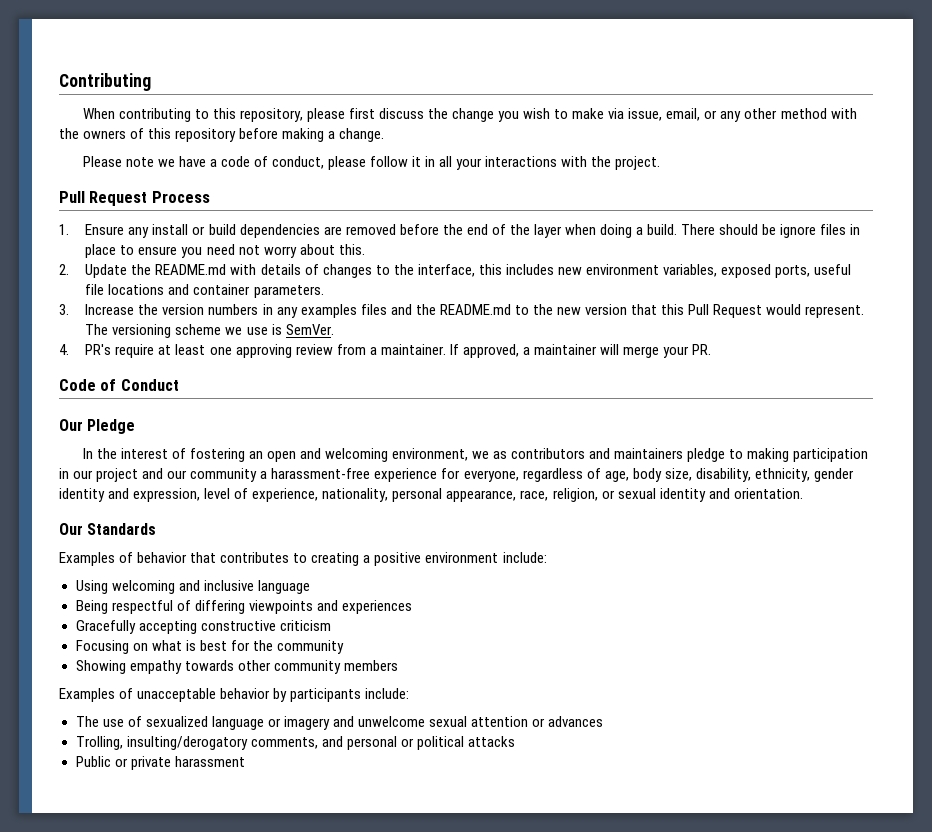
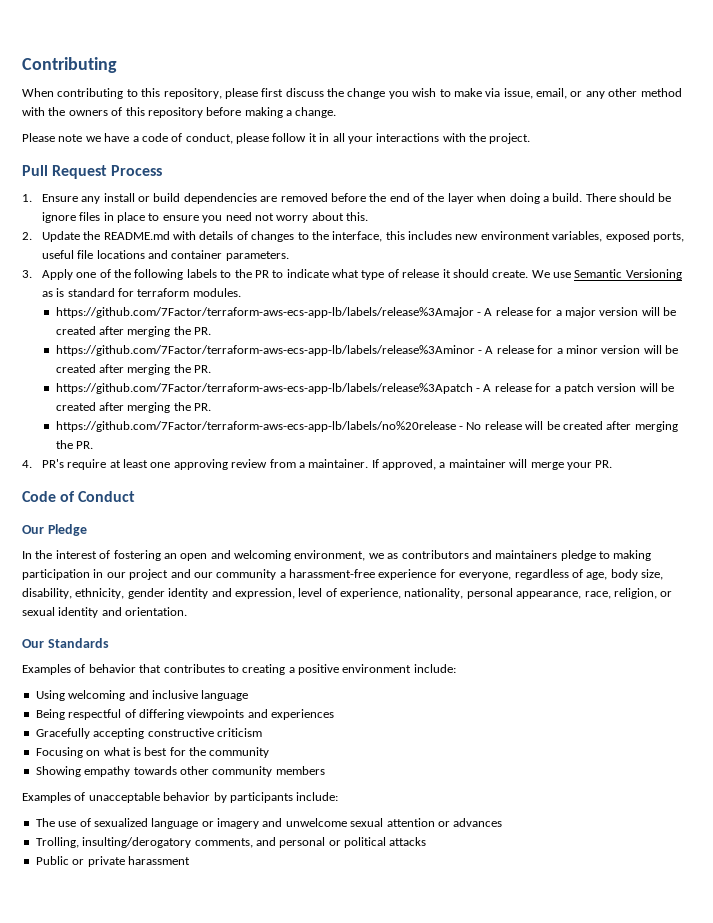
- 3. Increase the version numbers in any examples files and the README.md to the new version that this Pull Request would represent. The versioning scheme we use is SemVer.
+ 3. Apply one of the following labels to the PR to indicate what type of release it should create. We use Semantic Versioning as is standard for terraform modules.
+ https://github.com/7Factor/terraform-aws-ecs-app-lb/labels/release%3Amajor - A release for a major version will be created after merging the PR.
+ https://github.com/7Factor/terraform-aws-ecs-app-lb/labels/release%3Aminor - A release for a minor version will be created after merging the PR.
+ https://github.com/7Factor/terraform-aws-ecs-app-lb/labels/release%3Apatch - A release for a patch version will be created after merging the PR.
+ https://github.com/7Factor/terraform-aws-ecs-app-lb/labels/no%20release - No release will be created after merging the PR.

